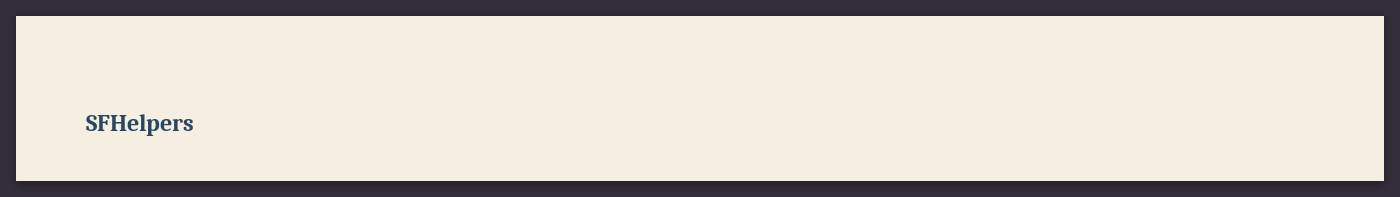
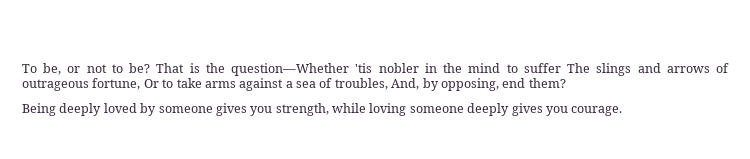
- SFHelpers
+ To be, or not to be? That is the question—Whether 'tis nobler in the mind to suffer The slings and arrows of outrageous fortune, Or to take arms against a sea of troubles, And, by opposing, end them?
+ Being deeply loved by someone gives you strength, while loving someone deeply gives you courage.

